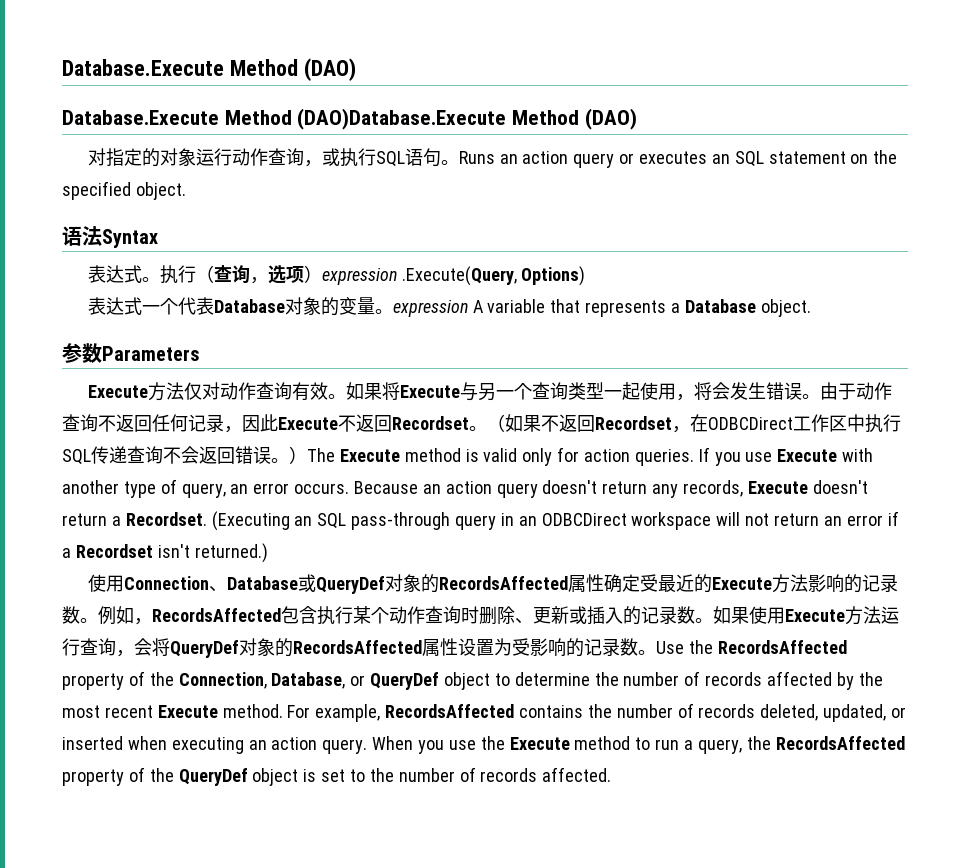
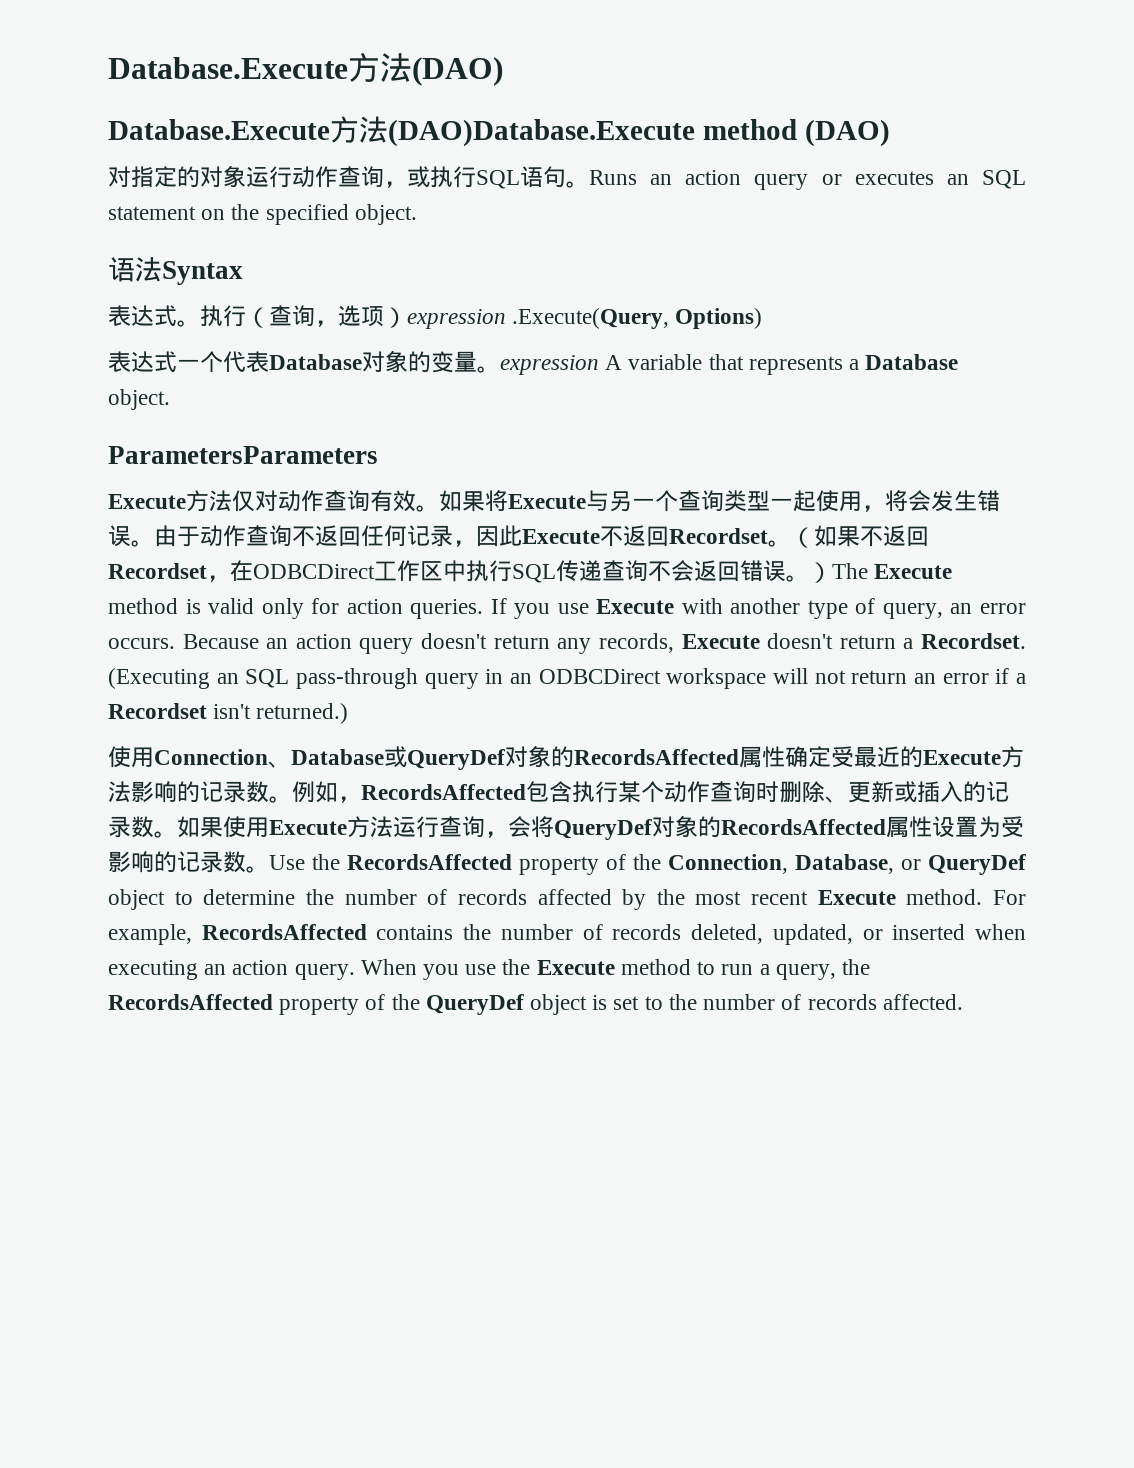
- Database.Execute Method (DAO)
+ Database.Execute方法(DAO)
- Database.Execute Method (DAO)Database.Execute Method (DAO)
+ Database.Execute方法(DAO)Database.Execute method (DAO)
- 参数Parameters
+ ParametersParameters

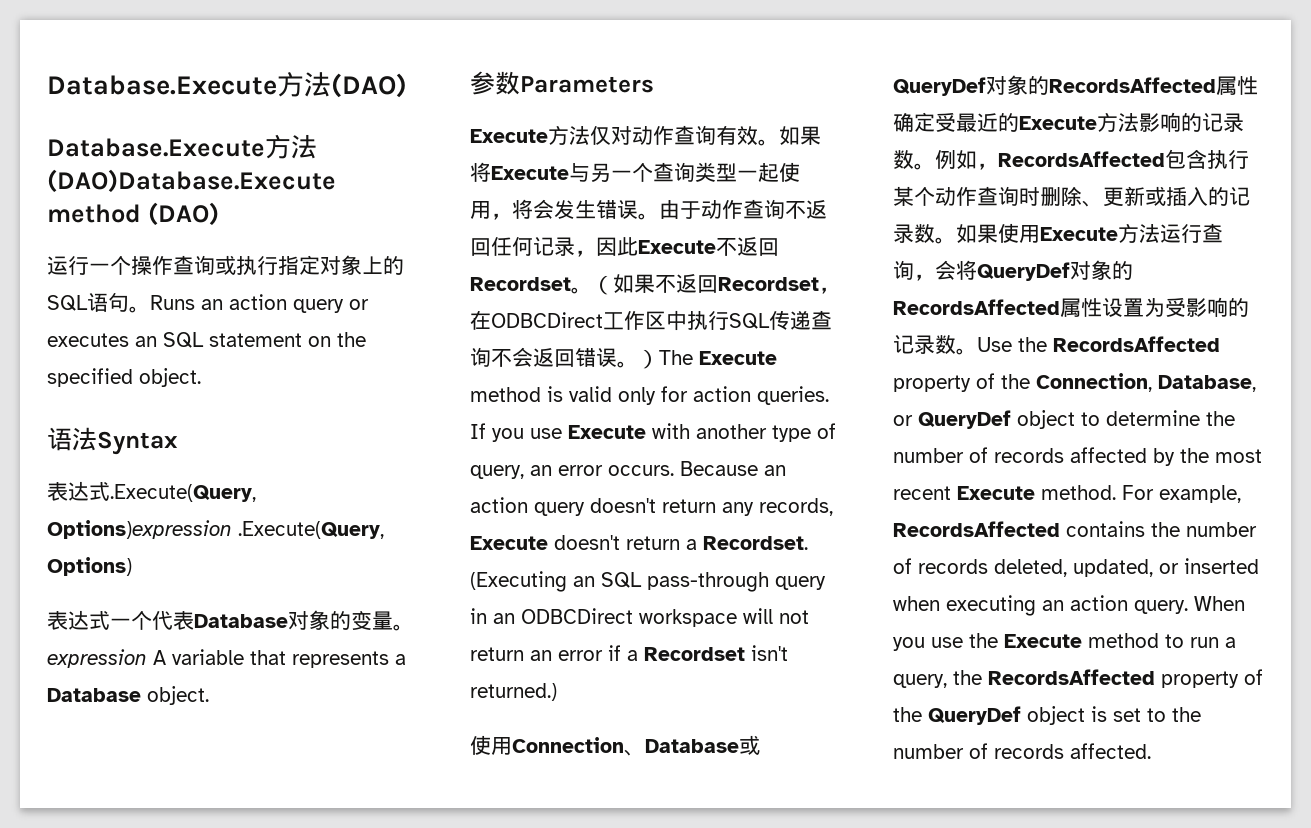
- 对指定的对象运行动作查询，或执行SQL语句。
+ 运行一个操作查询或执行指定对象上的SQL语句。
- 表达式。执行（查询，选项）expression .Execute(Query, Options)
+ 表达式.Execute(Query, Options)expression .Execute(Query, Options)
- ParametersParameters
+ 参数Parameters

